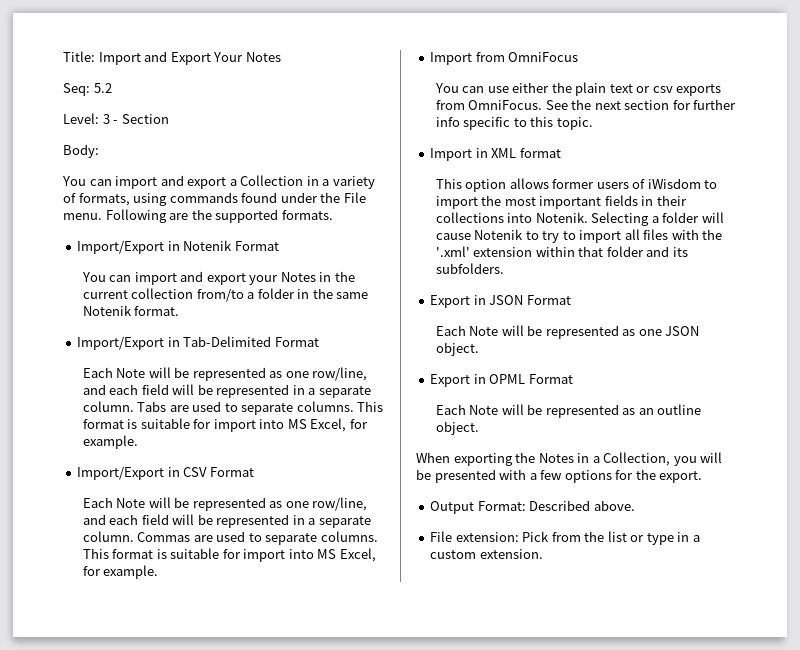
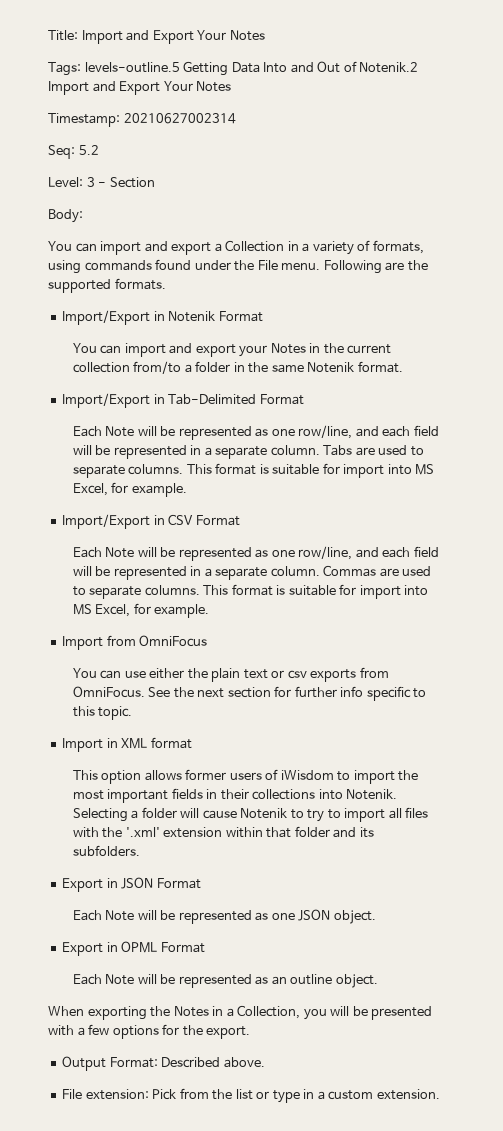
+ Tags: levels-outline.5 Getting Data Into and Out of Notenik.2 Import and Export Your Notes
+ Timestamp: 20210627002314

